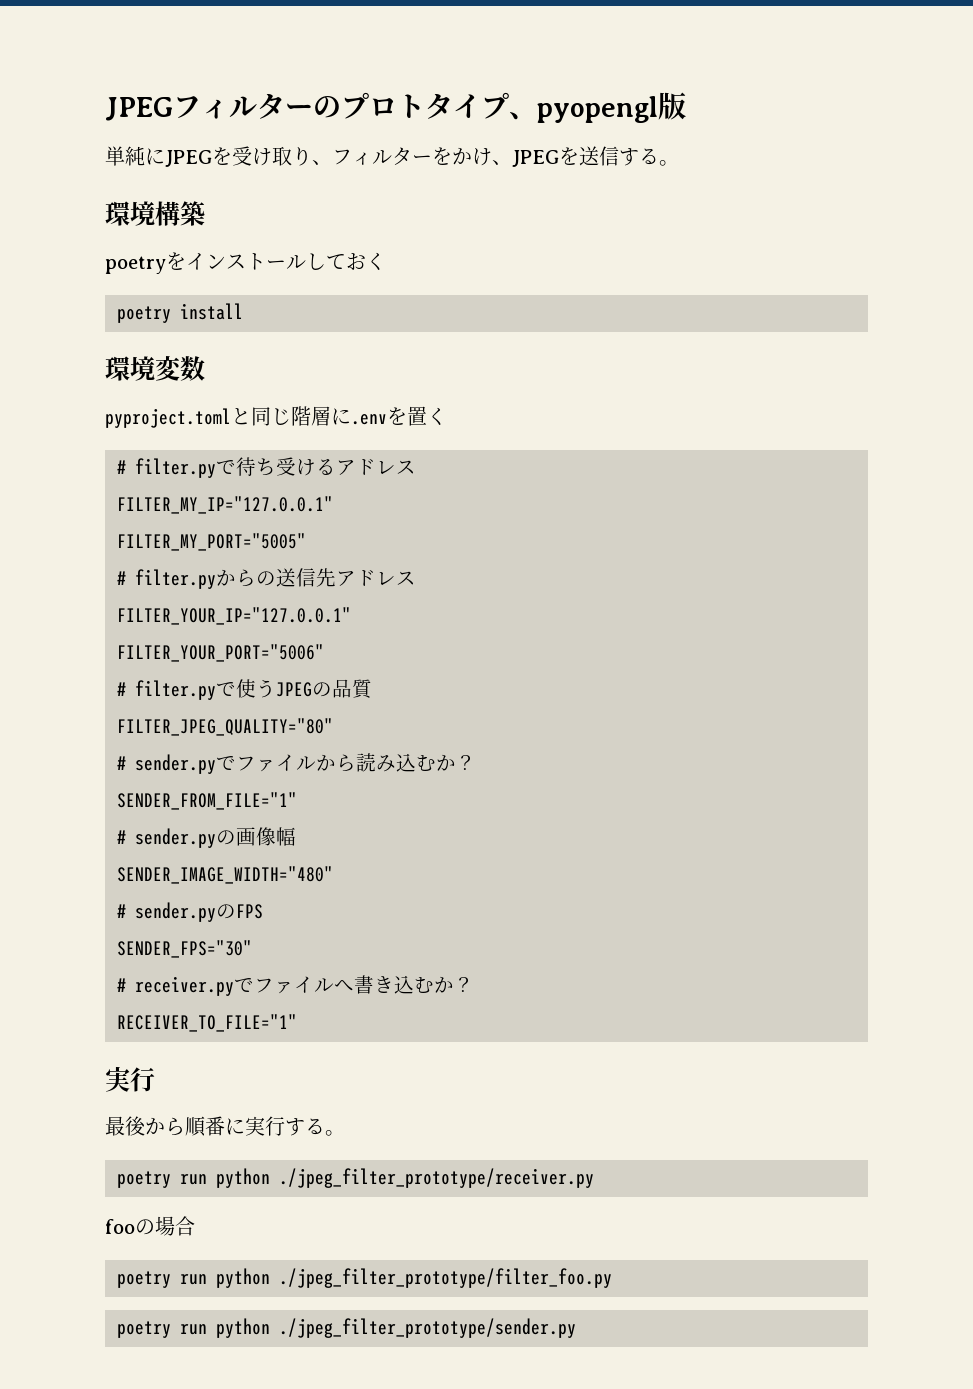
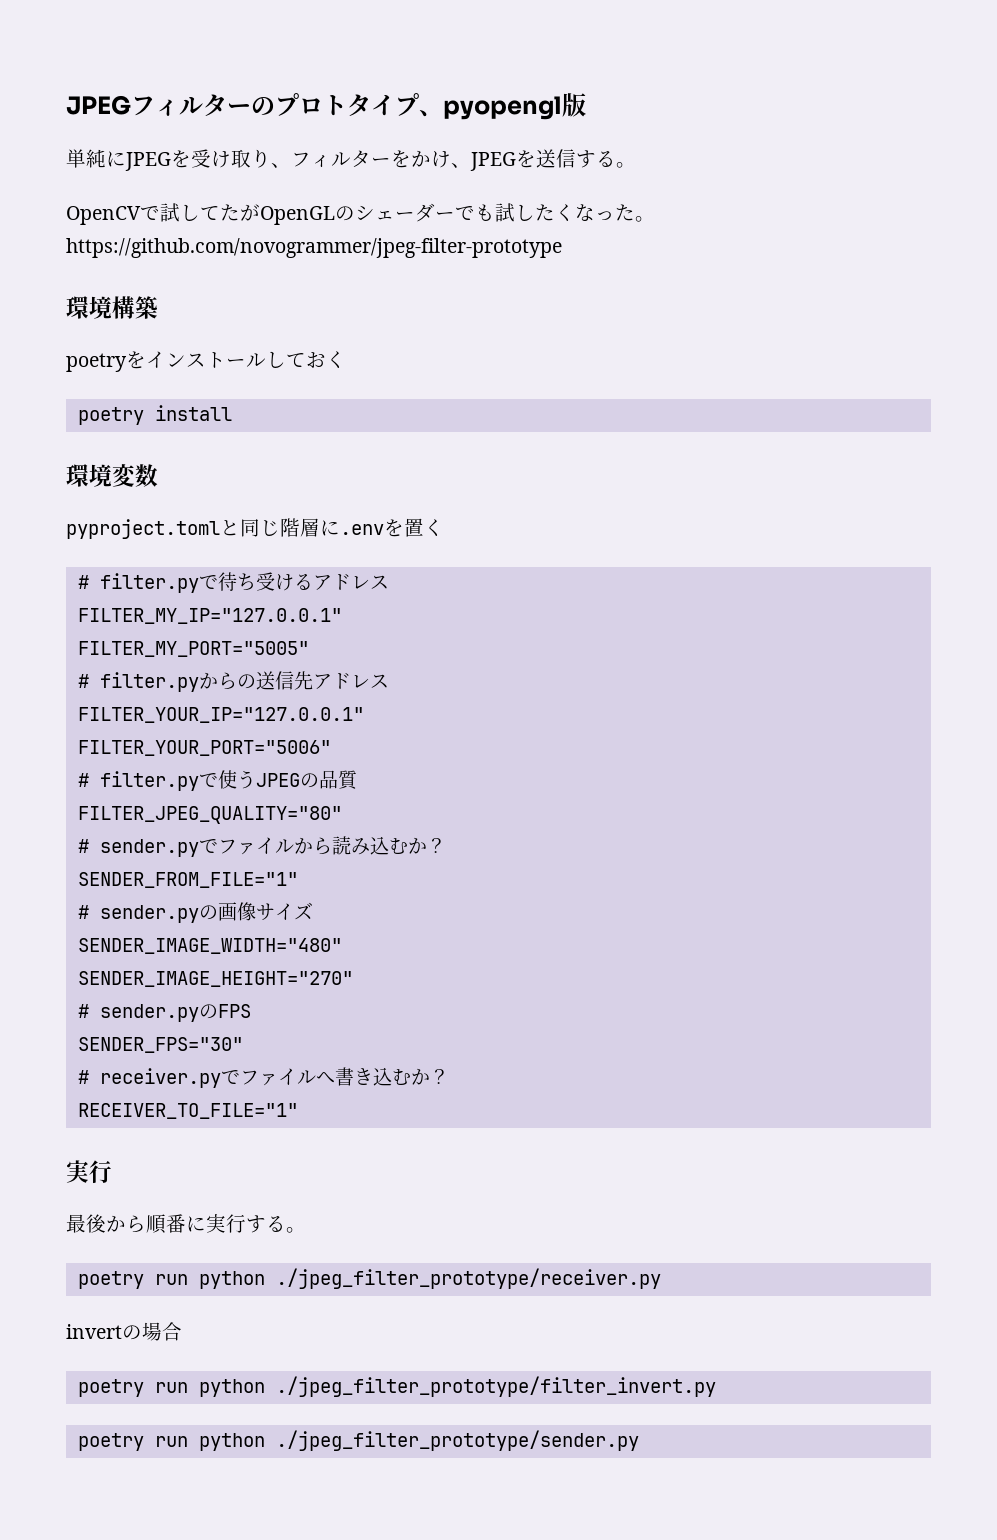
+ OpenCVで試してたがOpenGLのシェーダーでも試したくなった。https://github.com/novogrammer/jpeg-filter-prototype
- # sender.pyの画像幅
+ # sender.pyの画像サイズ
+ SENDER_IMAGE_HEIGHT="270"
- fooの場合
+ invertの場合
- poetry run python ./jpeg_filter_prototype/filter_foo.py
+ poetry run python ./jpeg_filter_prototype/filter_invert.py

